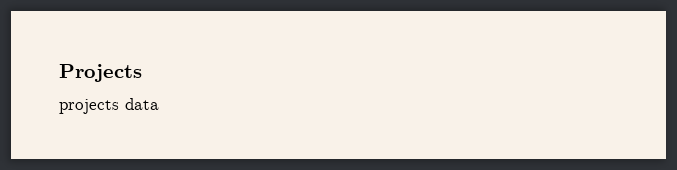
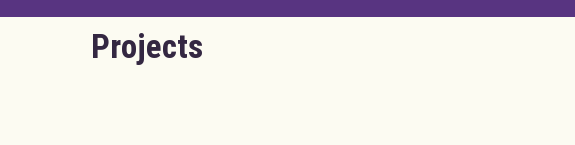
- projects data

